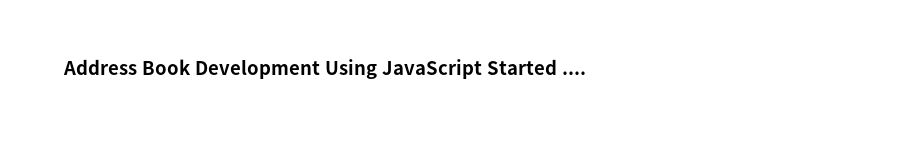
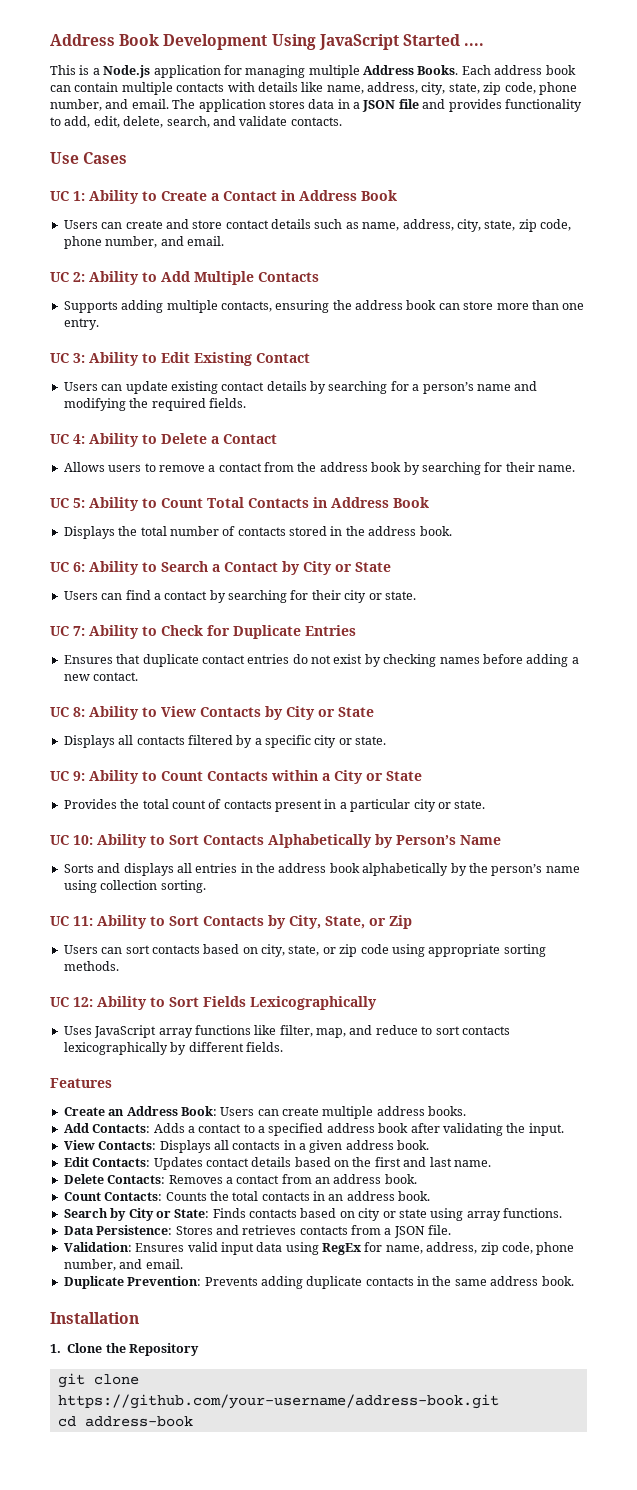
+ This is a Node.js application for managing multiple Address Books. Each address book can contain multiple contacts with details like name, address, city, state, zip code, phone number, and email. The application stores data in a JSON file and provides functionality to add, edit, delete, search, and validate contacts.
+ Use Cases
+ UC 1: Ability to Create a Contact in Address Book
+ Users can create and store contact details such as name, address, city, state, zip code, phone number, and email.
+ UC 2: Ability to Add Multiple Contacts
+ Supports adding multiple contacts, ensuring the address book can store more than one entry.
+ UC 3: Ability to Edit Existing Contact
+ Users can update existing contact details by searching for a person’s name and modifying the required fields.
+ UC 4: Ability to Delete a Contact
+ Allows users to remove a contact from the address book by searching for their name.
+ UC 5: Ability to Count Total Contacts in Address Book
+ Displays the total number of contacts stored in the address book.
+ UC 6: Ability to Search a Contact by City or State
+ Users can find a contact by searching for their city or state.
+ UC 7: Ability to Check for Duplicate Entries
+ Ensures that duplicate contact entries do not exist by checking names before adding a new contact.
+ UC 8: Ability to View Contacts by City or State
+ Displays all contacts filtered by a specific city or state.
+ UC 9: Ability to Count Contacts within a City or State
+ Provides the total count of contacts present in a particular city or state.
+ UC 10: Ability to Sort Contacts Alphabetically by Person’s Name
+ Sorts and displays all entries in the address book alphabetically by the person’s name using collection sorting.
+ UC 11: Ability to Sort Contacts by City, State, or Zip
+ Users can sort contacts based on city, state, or zip code using appropriate sorting methods.
+ UC 12: Ability to Sort Fields Lexicographically
+ Uses JavaScript array functions like filter, map, and reduce to sort contacts lexicographically by different fields.
+ Features
+ Create an Address Book: Users can create multiple address books.
+ Add Contacts: Adds a contact to a specified address book after validating the input.
+ View Contacts: Displays all contacts in a given address book.
+ Edit Contacts: Updates contact details based on the first and last name.
+ Delete Contacts: Removes a contact from an address book.
+ Count Contacts: Counts the total contacts in an address book.
+ Search by City or State: Finds contacts based on city or state using array functions.
+ Data Persistence: Stores and retrieves contacts from a JSON file.
+ Validation: Ensures valid input data using RegEx for name, address, zip code, phone number, and email.
+ Duplicate Prevention: Prevents adding duplicate contacts in the same address book.
+ Installation
+ 1. Clone the Repository
+ git clone https://github.com/your-username/address-book.git
+ cd address-book

